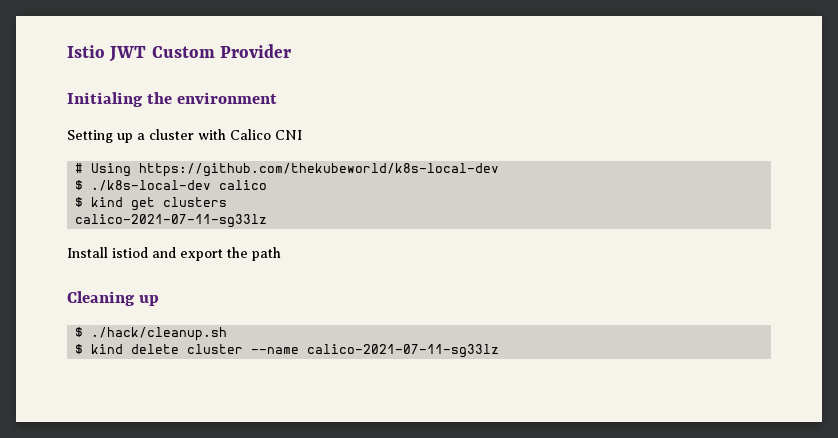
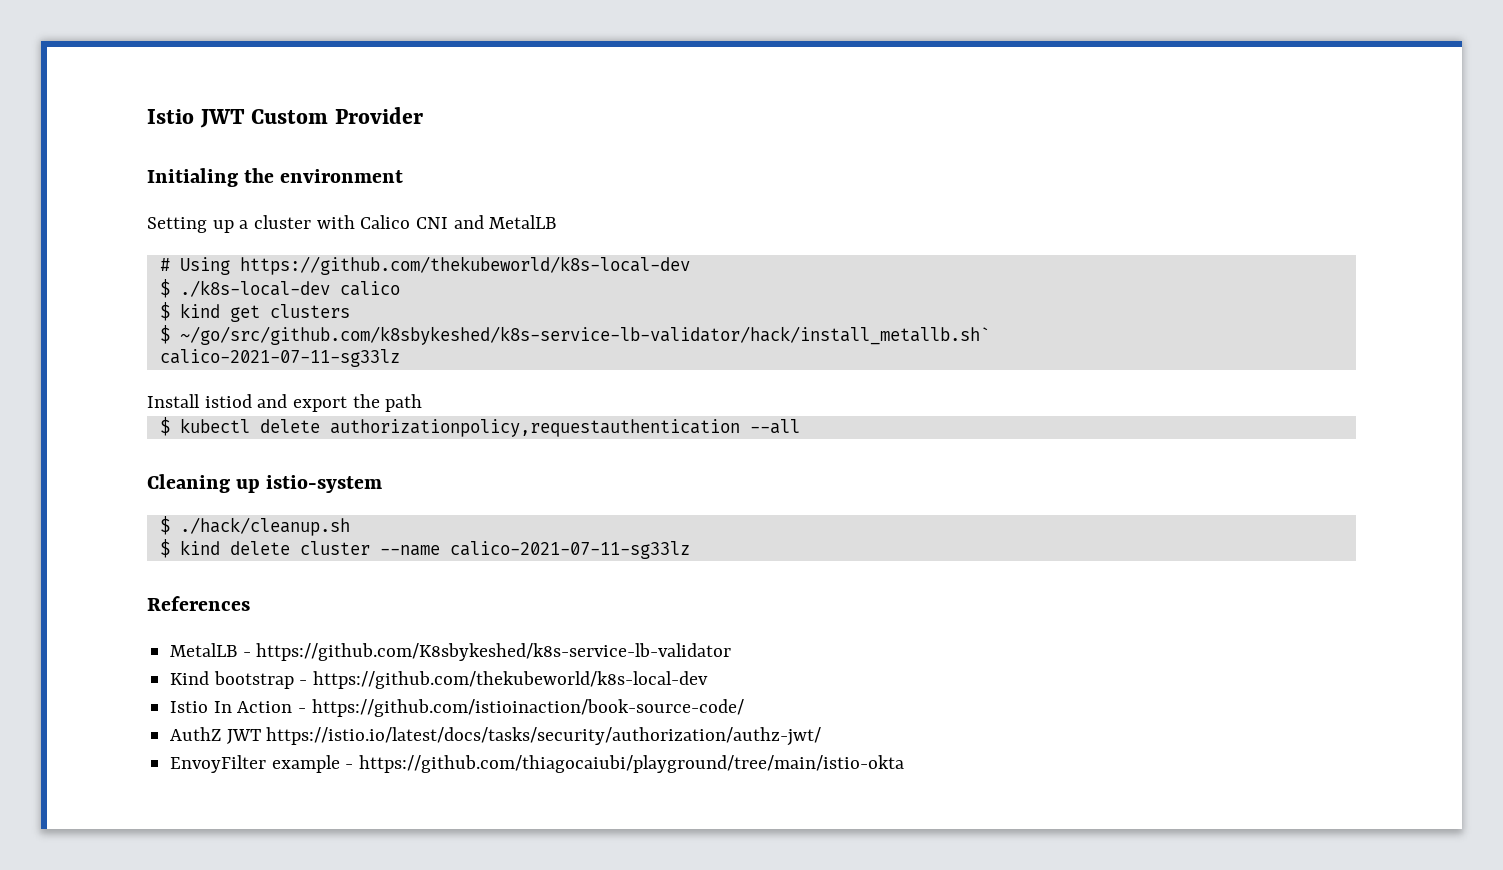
- Setting up a cluster with Calico CNI
+ Setting up a cluster with Calico CNI and MetalLB
+ $ ~/go/src/github.com/k8sbykeshed/k8s-service-lb-validator/hack/install_metallb.sh`
+ $ kubectl delete authorizationpolicy,requestauthentication --all
- Cleaning up
+ Cleaning up istio-system
+ References
+ MetalLB - https://github.com/K8sbykeshed/k8s-service-lb-validator
+ Kind bootstrap - https://github.com/thekubeworld/k8s-local-dev
+ Istio In Action - https://github.com/istioinaction/book-source-code/
+ AuthZ JWT https://istio.io/latest/docs/tasks/security/authorization/authz-jwt/
+ EnvoyFilter example - https://github.com/thiagocaiubi/playground/tree/main/istio-okta

